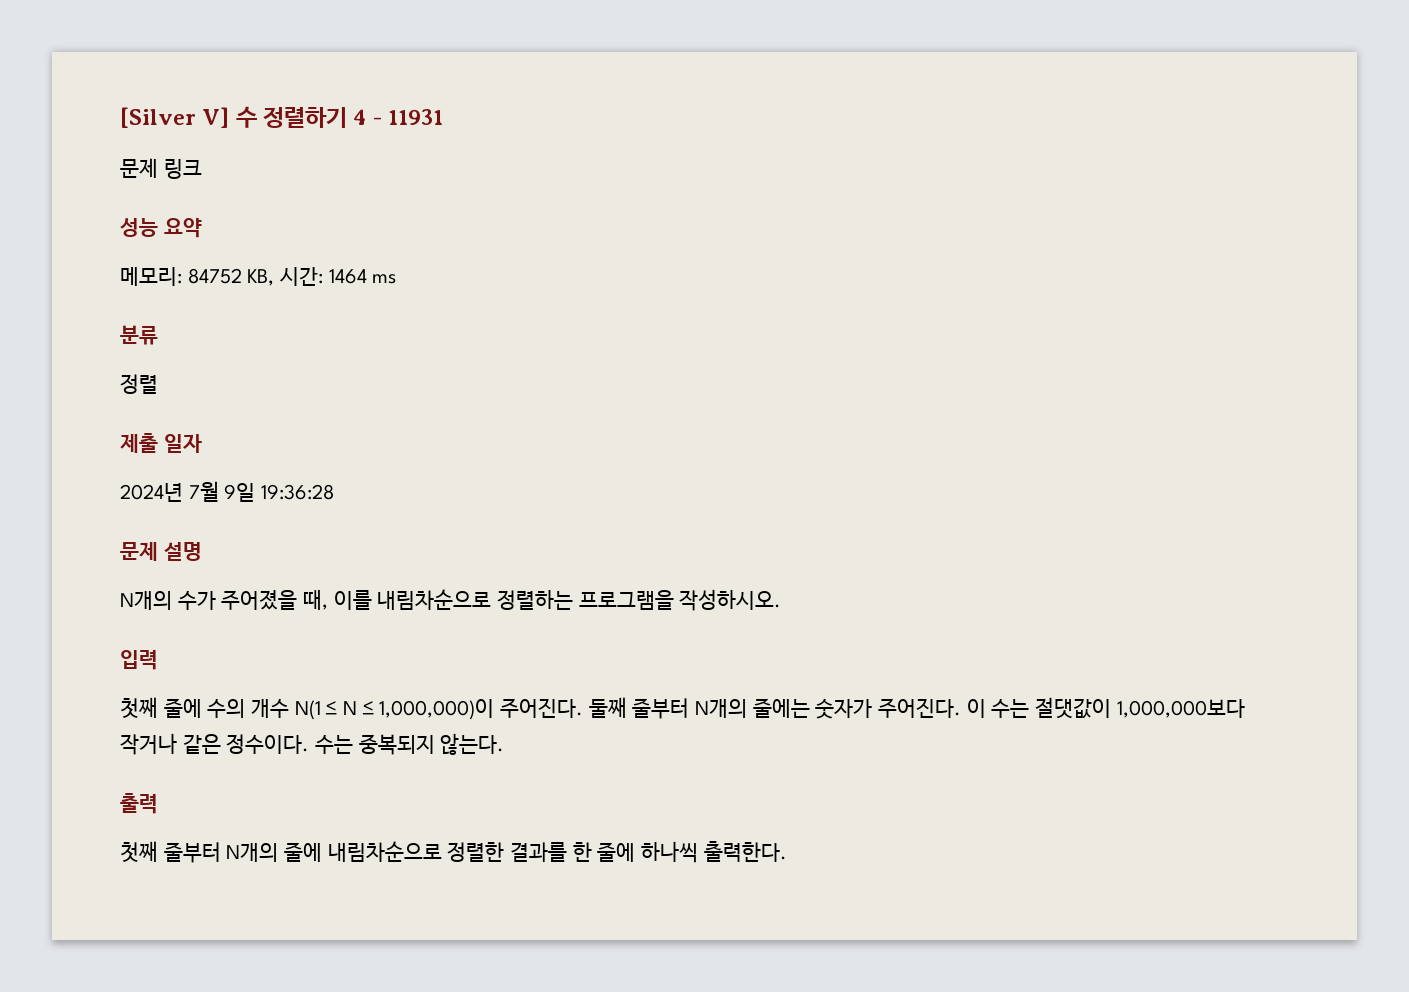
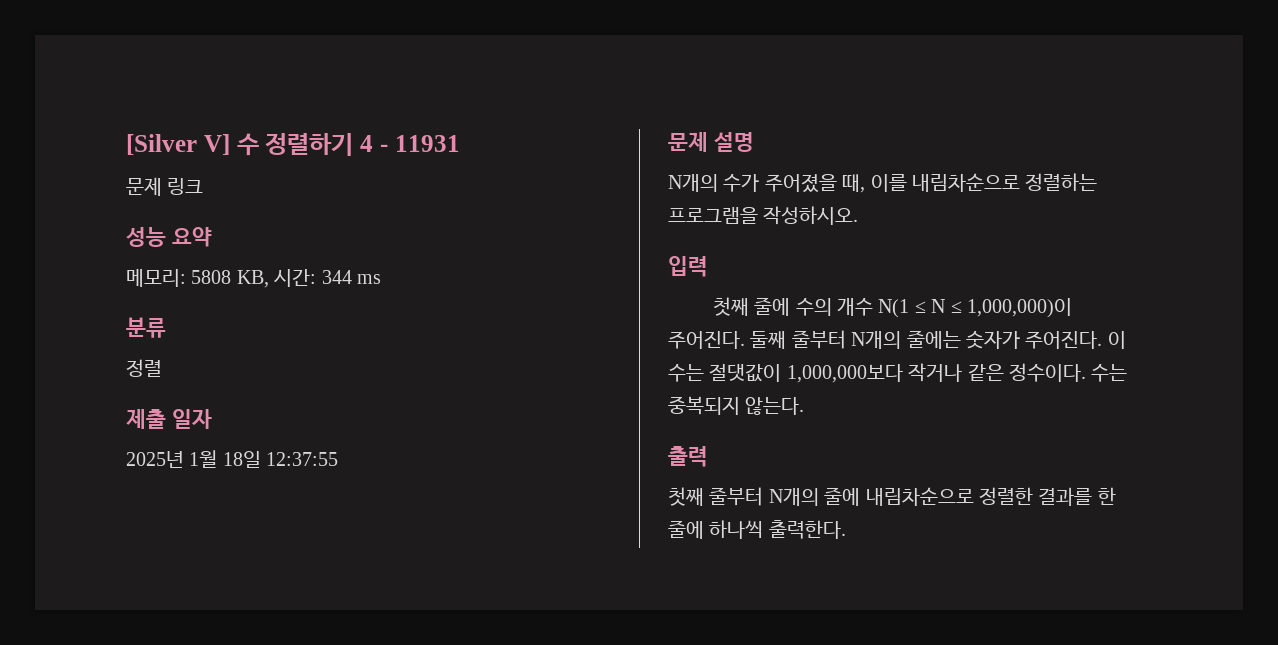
- 메모리: 84752 KB, 시간: 1464 ms
+ 메모리: 5808 KB, 시간: 344 ms
- 2024년 7월 9일 19:36:28
+ 2025년 1월 18일 12:37:55

